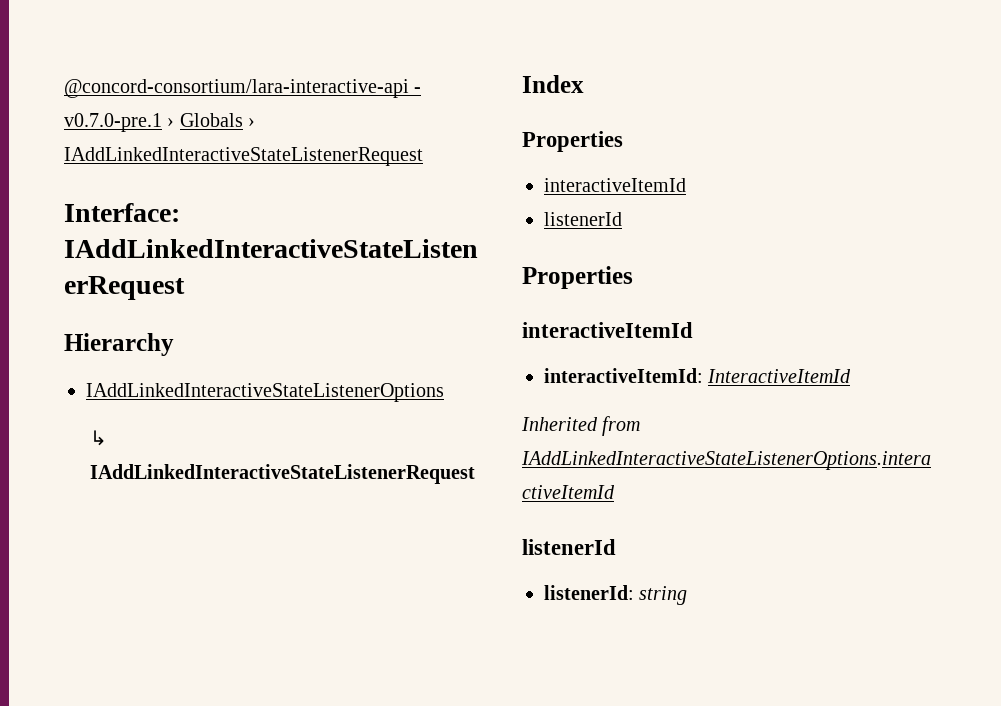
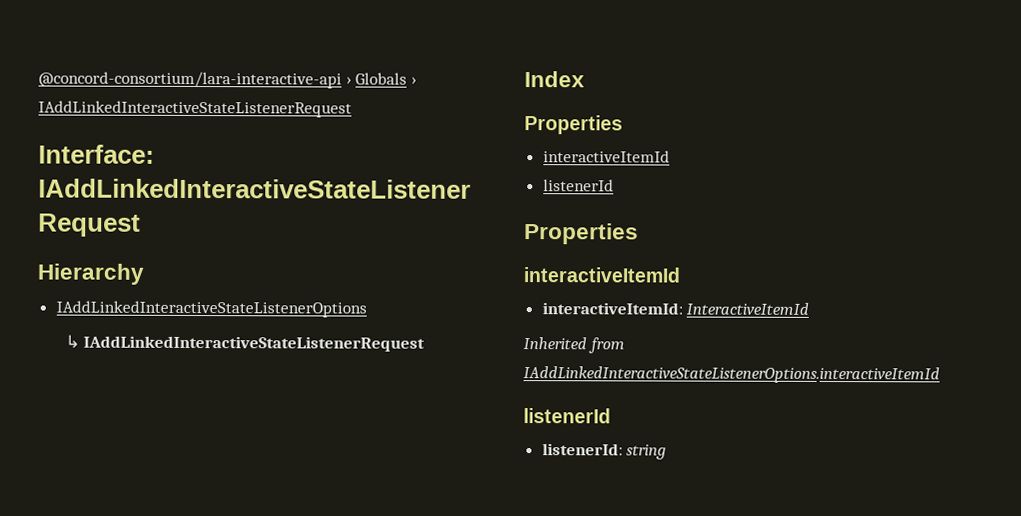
- @concord-consortium/lara-interactive-api - v0.7.0-pre.1 › Globals › IAddLinkedInteractiveStateListenerRequest
+ @concord-consortium/lara-interactive-api › Globals › IAddLinkedInteractiveStateListenerRequest

